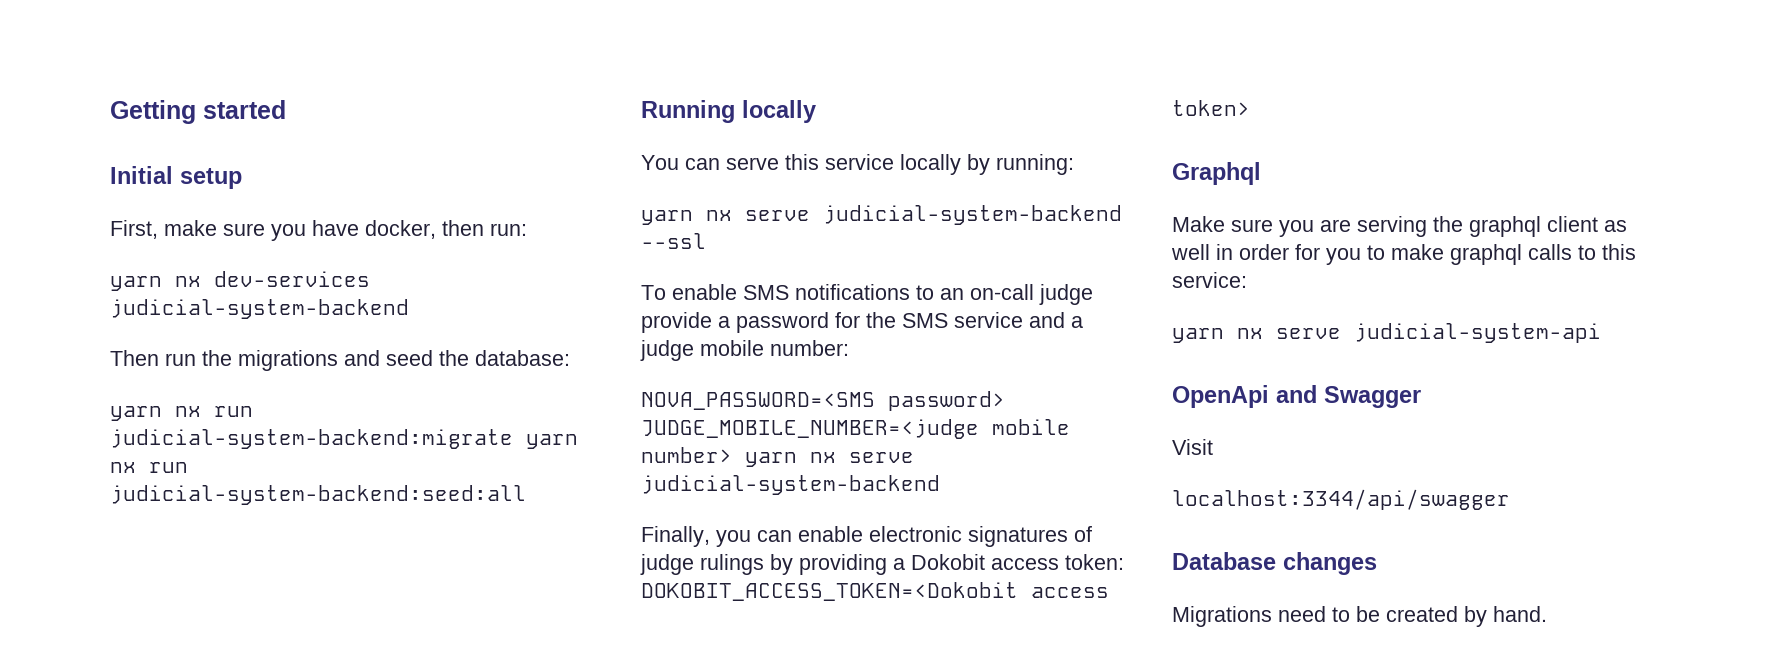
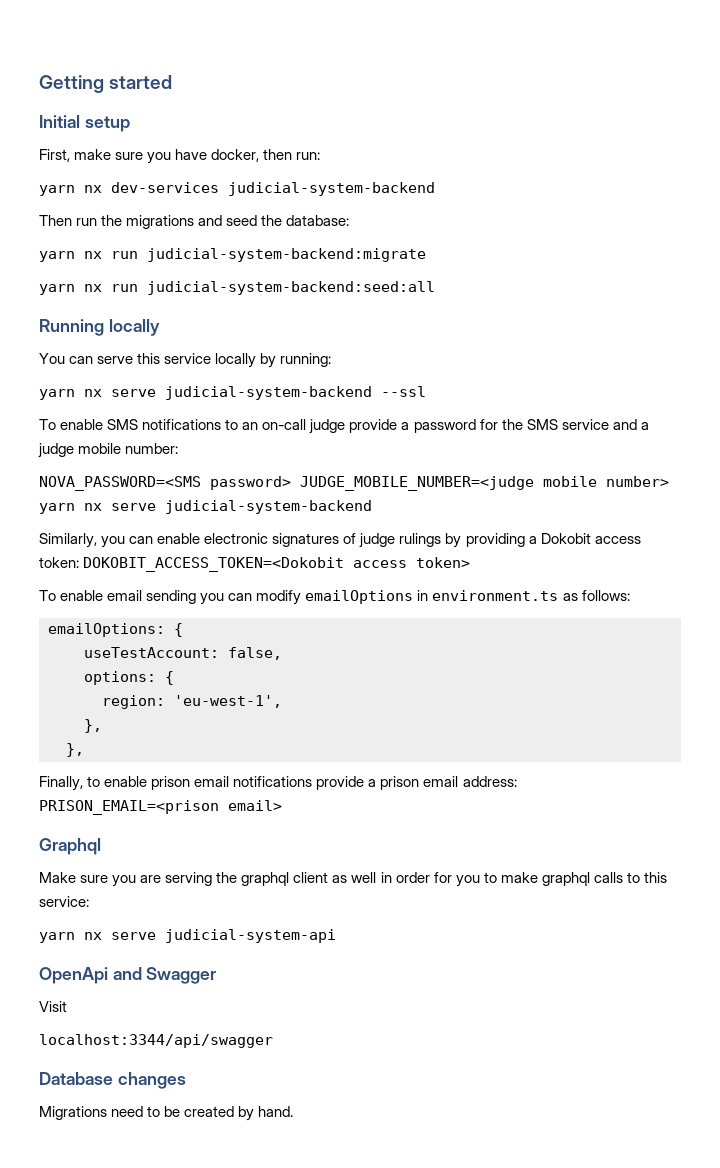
- yarn nx run judicial-system-backend:migrate yarn nx run judicial-system-backend:seed:all
+ yarn nx run judicial-system-backend:migrate
+ yarn nx run judicial-system-backend:seed:all
- Finally, you can enable electronic signatures of judge rulings by providing a Dokobit access token: DOKOBIT_ACCESS_TOKEN=<Dokobit access token>
+ Similarly, you can enable electronic signatures of judge rulings by providing a Dokobit access token: DOKOBIT_ACCESS_TOKEN=<Dokobit access token>
+ To enable email sending you can modify emailOptions in environment.ts as follows:
+ emailOptions: {
+ useTestAccount: false,
+ options: {
+ region: 'eu-west-1',
+ },
+ },
+ Finally, to enable prison email notifications provide a prison email address: PRISON_EMAIL=<prison email>

